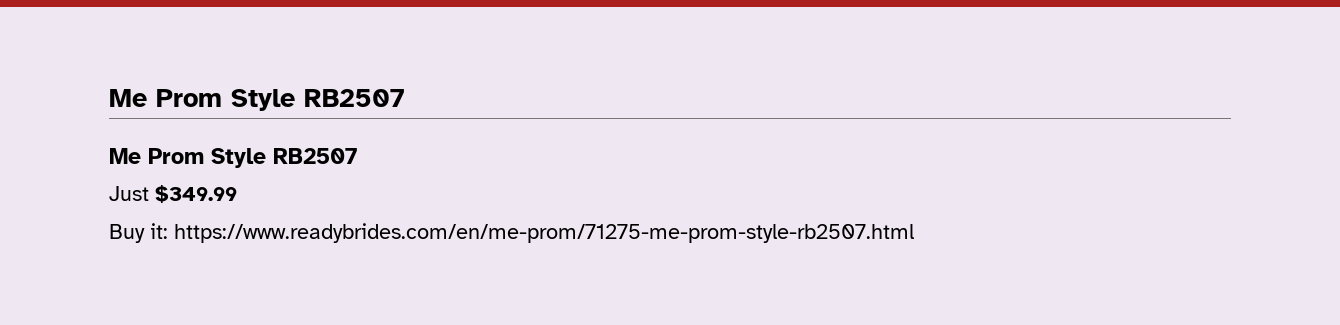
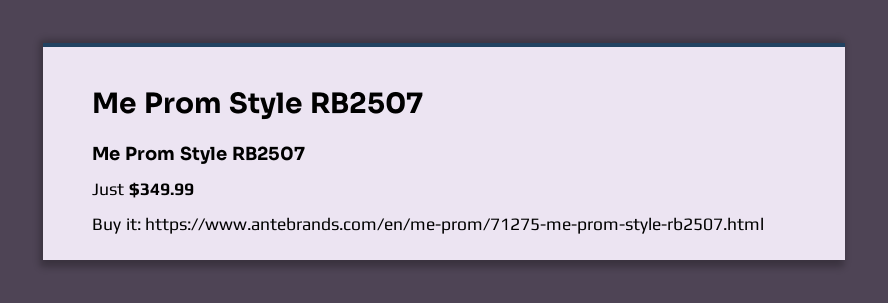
- Buy it: https://www.readybrides.com/en/me-prom/71275-me-prom-style-rb2507.html
+ Buy it: https://www.antebrands.com/en/me-prom/71275-me-prom-style-rb2507.html

